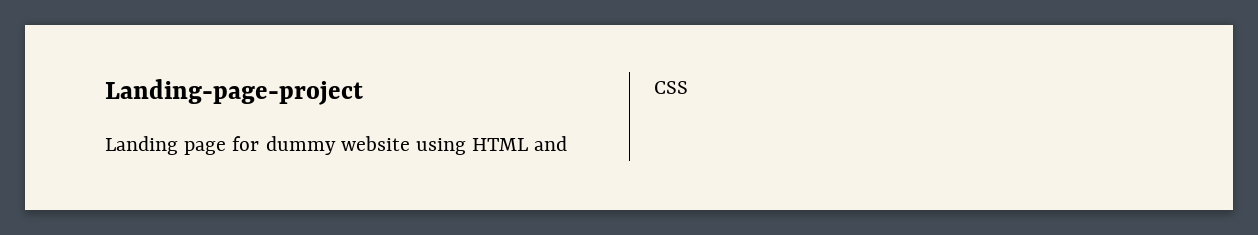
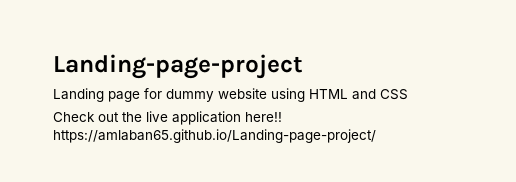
+ Check out the live application here!! https://amlaban65.github.io/Landing-page-project/

